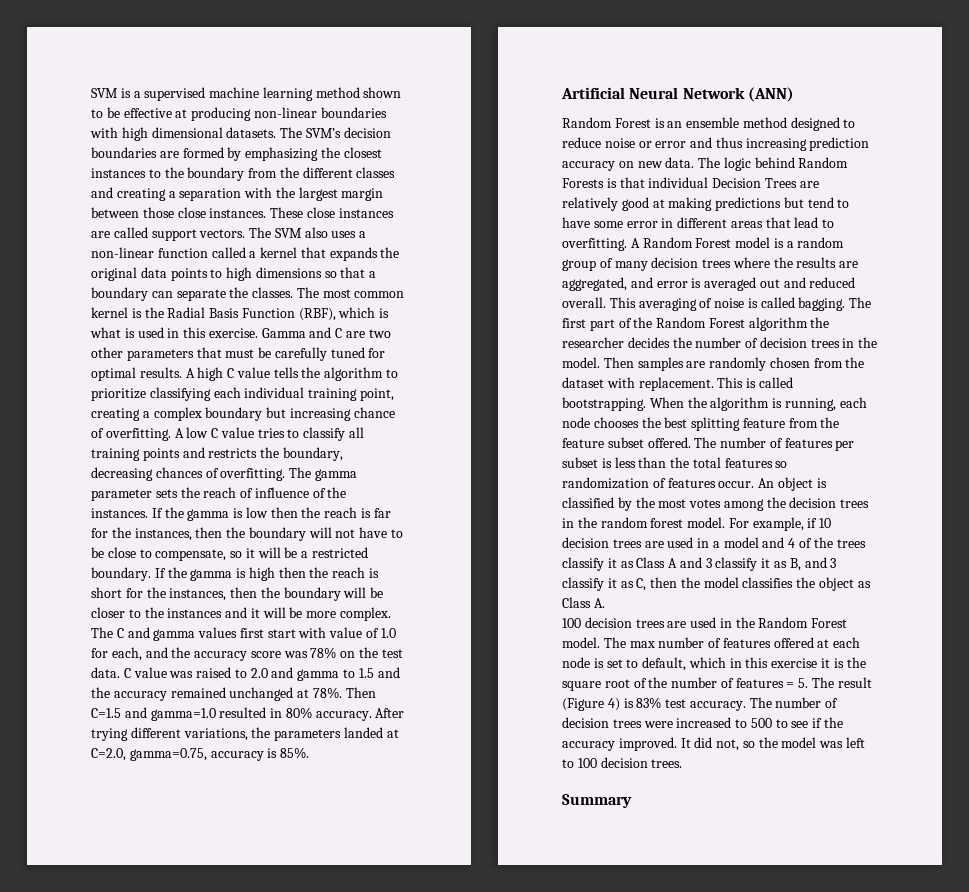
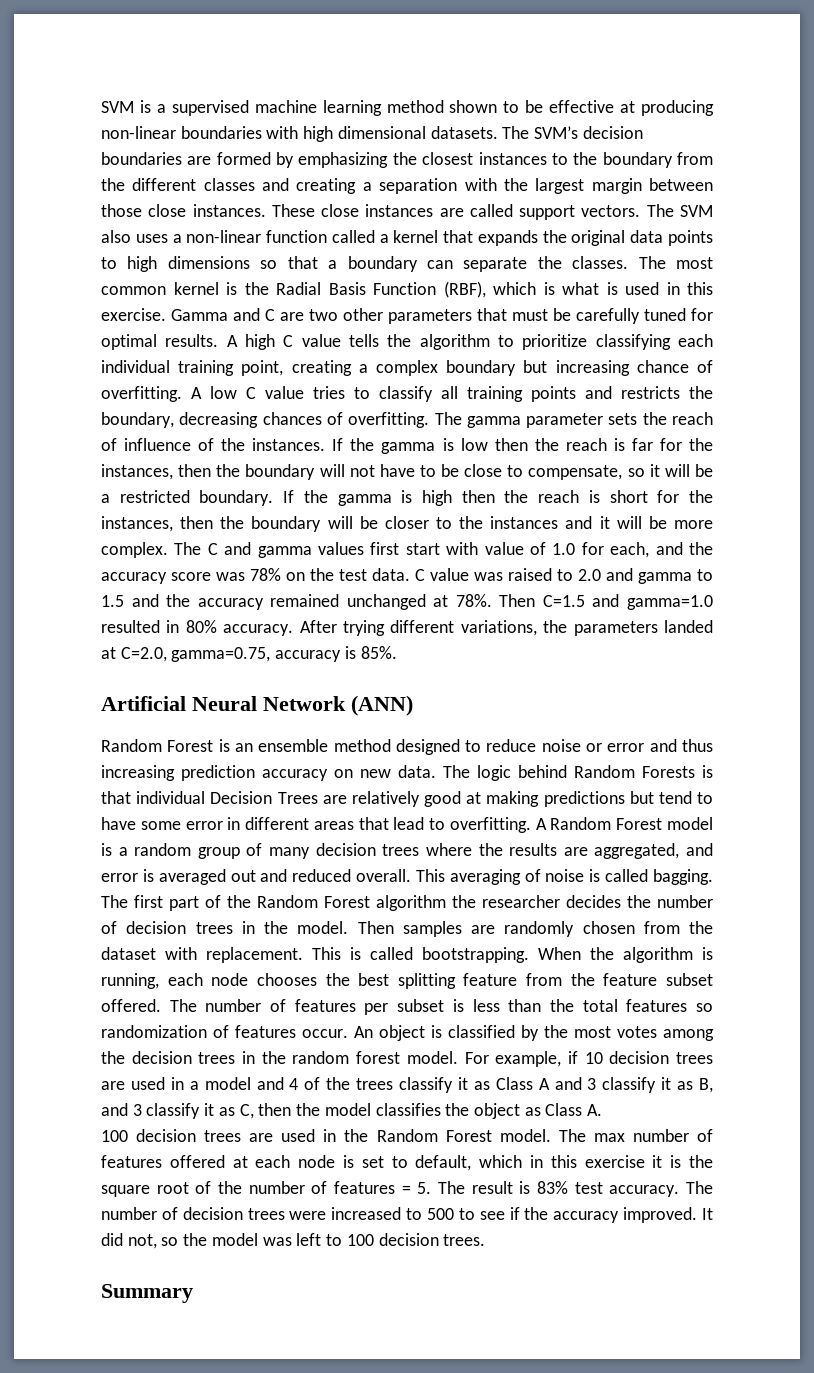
- The max number of features offered at each node is set to default, which in this exercise it is the square root of the number of features = 5. The result (Figure 4) is 83% test accuracy.
+ The max number of features offered at each node is set to default, which in this exercise it is the square root of the number of features = 5. The result is 83% test accuracy.

